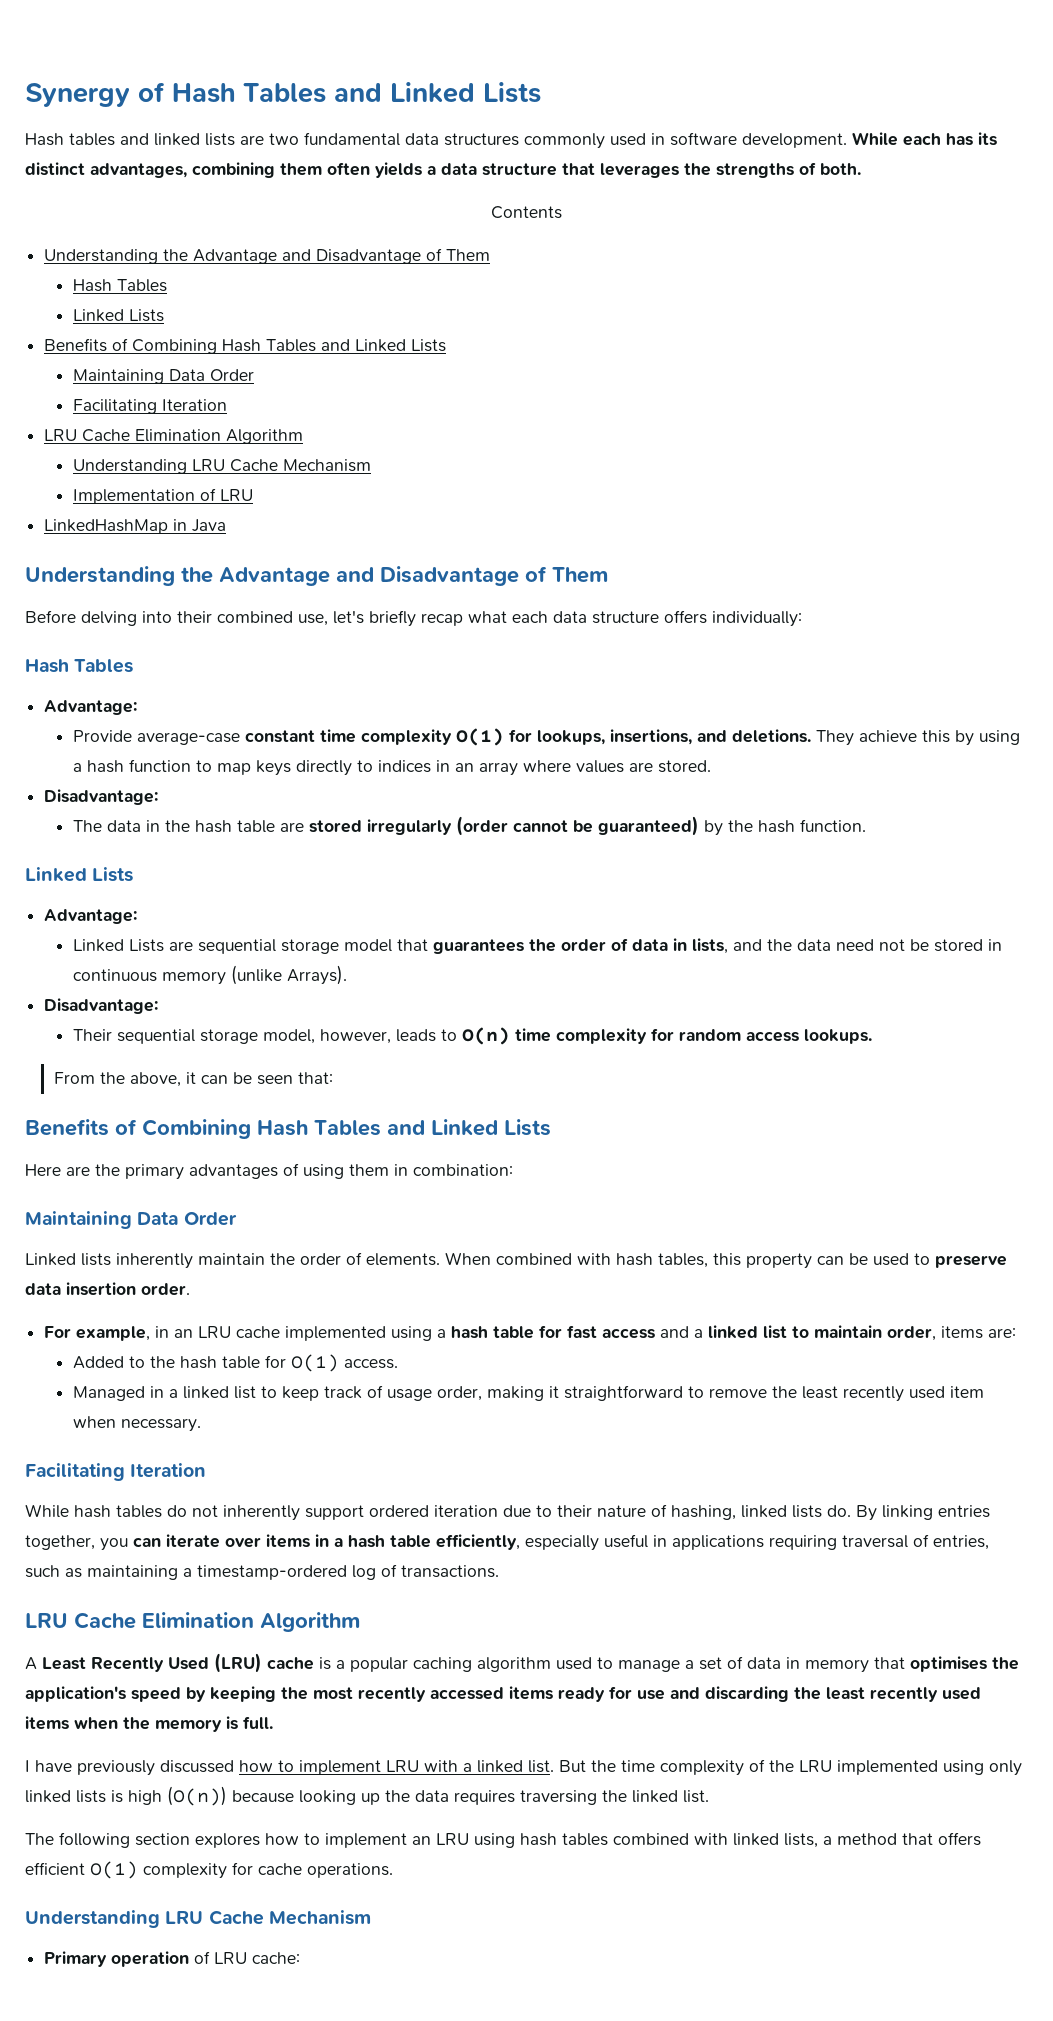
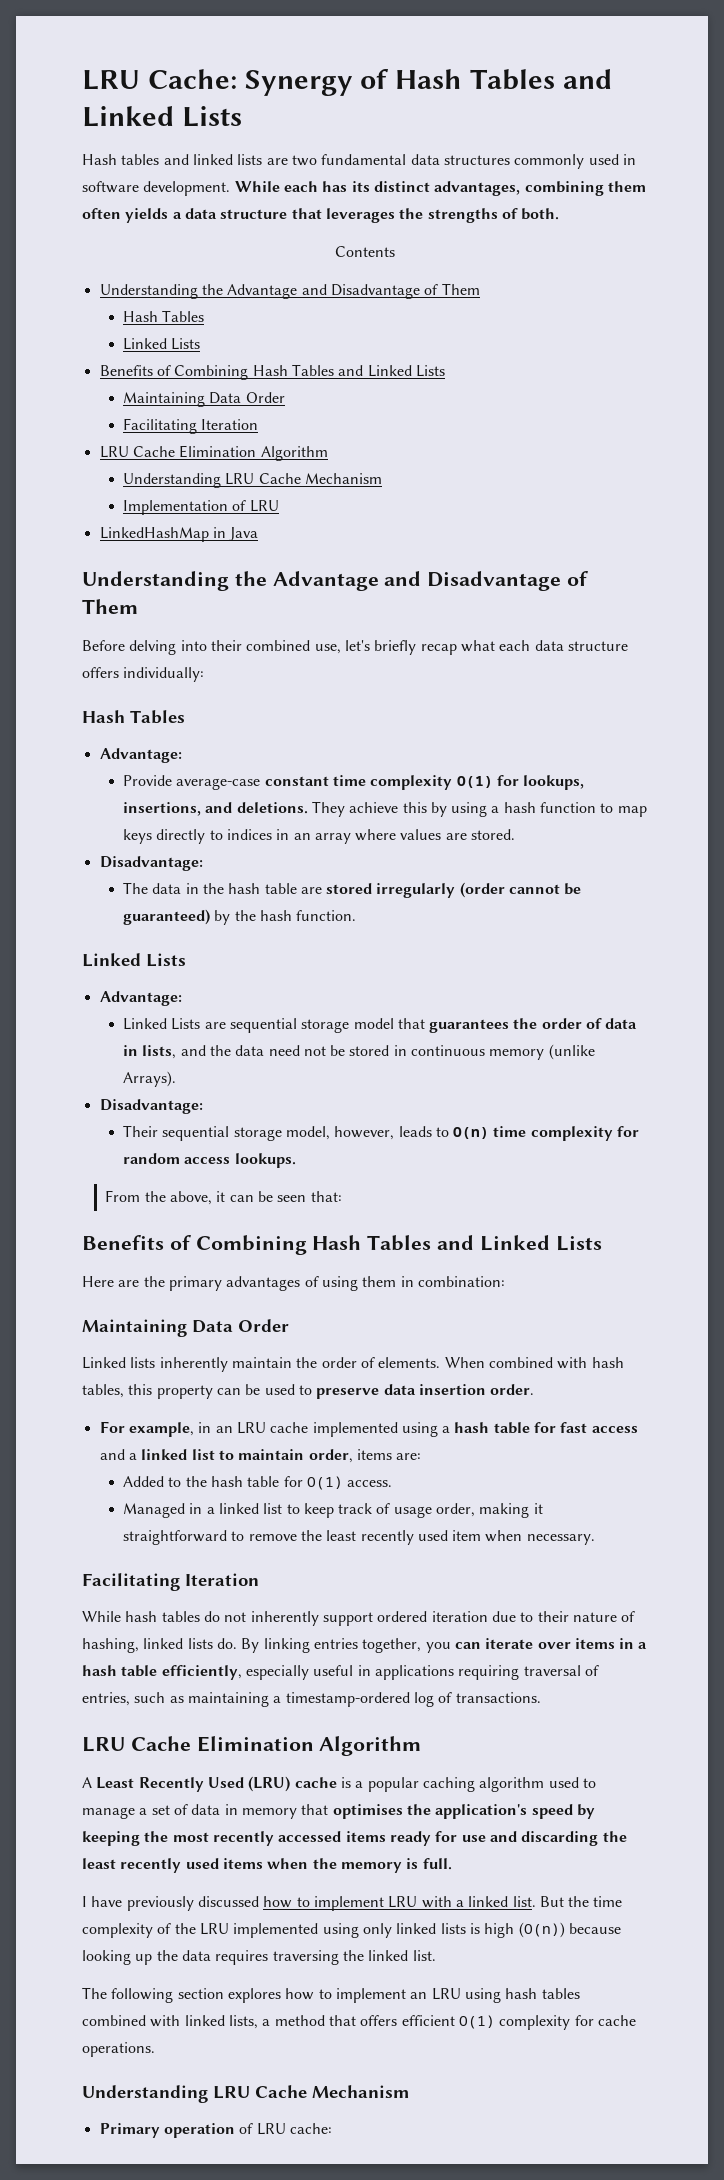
- Synergy of Hash Tables and Linked Lists
+ LRU Cache: Synergy of Hash Tables and Linked Lists

